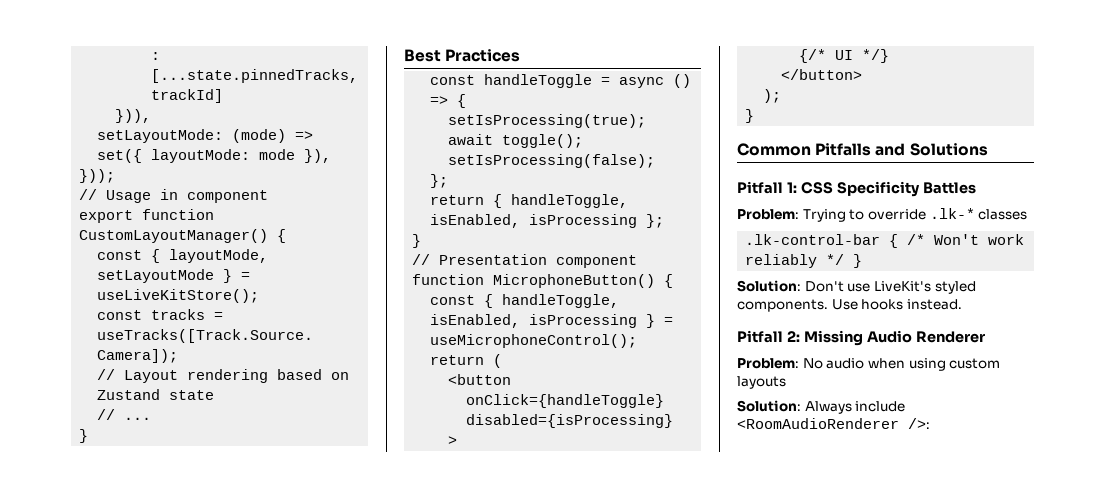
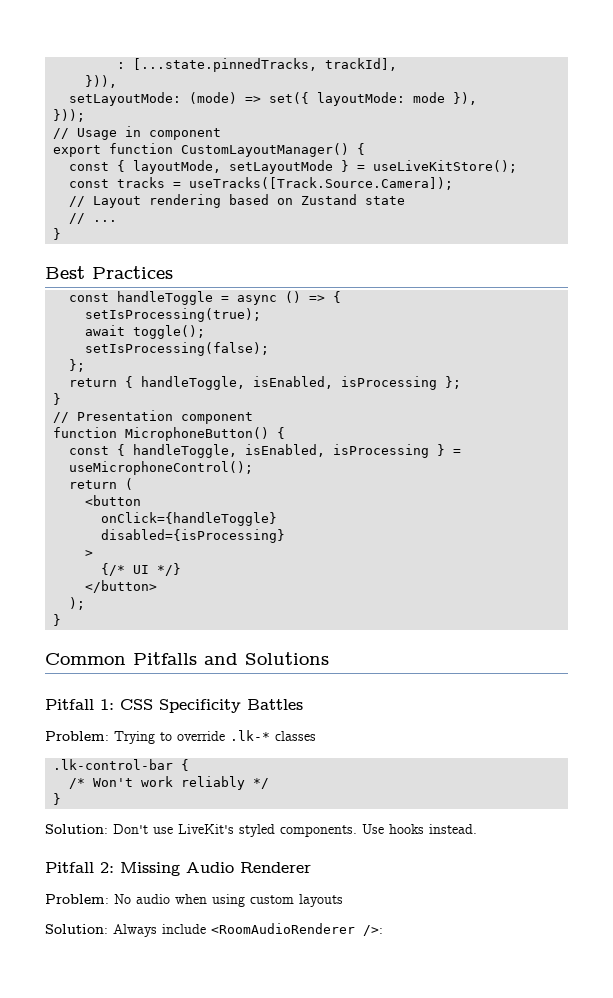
- : [...state.pinnedTracks, trackId]
+ : [...state.pinnedTracks, trackId],
- .lk-control-bar { /* Won't work reliably */ }
+ .lk-control-bar {
+ /* Won't work reliably */
+ }

